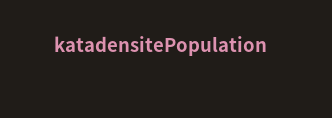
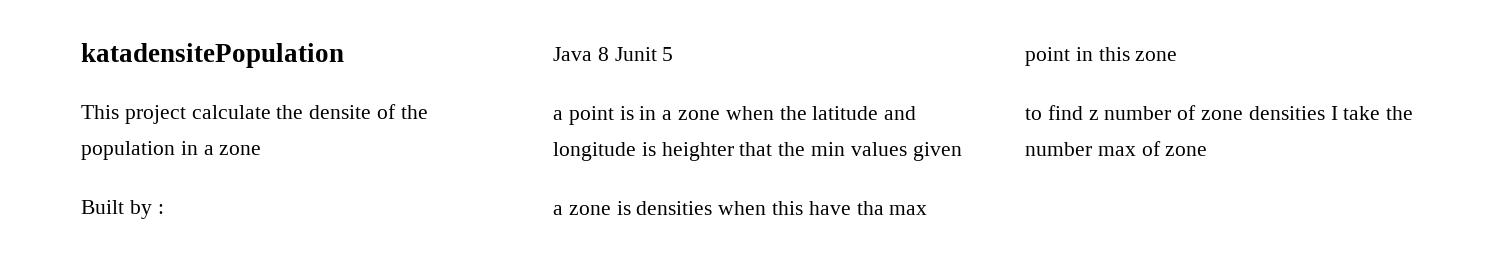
+ This project calculate the densite of the population in a zone
+ Built by :
+ Java 8 Junit 5
+ a point is in a zone when the latitude and longitude is heighter that the min values given
+ a zone is densities when this have tha max point in this zone
+ to find z number of zone densities I take the number max of zone

